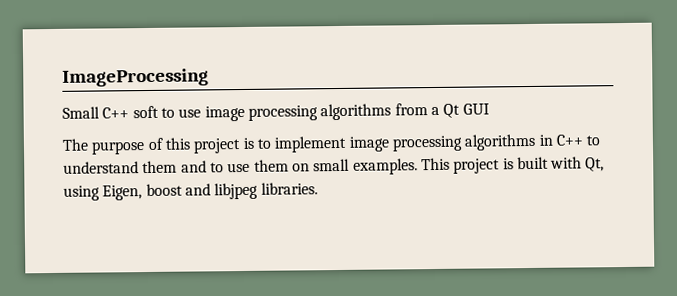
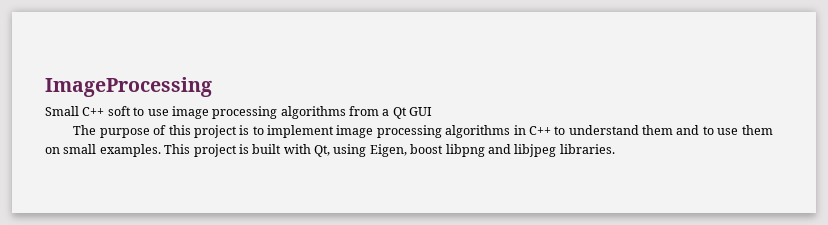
- This project is built with Qt, using Eigen, boost and libjpeg libraries.
+ This project is built with Qt, using Eigen, boost libpng and libjpeg libraries.

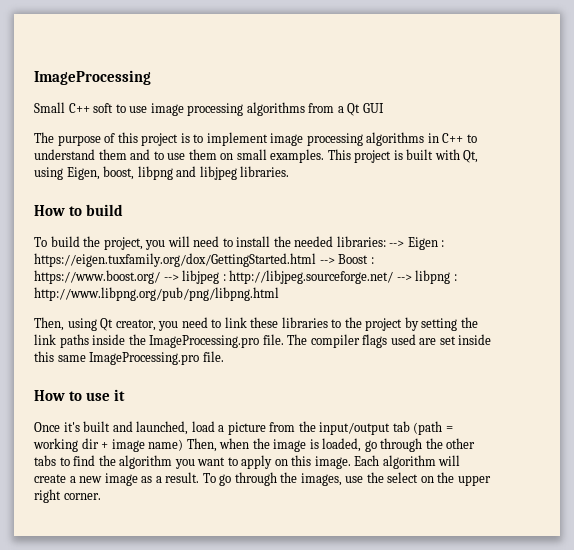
- This project is built with Qt, using Eigen, boost libpng and libjpeg libraries.
+ This project is built with Qt, using Eigen, boost, libpng and libjpeg libraries.
+ How to build
+ To build the project, you will need to install the needed libraries: --> Eigen : https://eigen.tuxfamily.org/dox/GettingStarted.html --> Boost : https://www.boost.org/ --> libjpeg : http://libjpeg.sourceforge.net/ --> libpng : http://www.libpng.org/pub/png/libpng.html
+ Then, using Qt creator, you need to link these libraries to the project by setting the link paths inside the ImageProcessing.pro file. The compiler flags used are set inside this same ImageProcessing.pro file.
+ How to use it
+ Once it's built and launched, load a picture from the input/output tab (path = working dir + image name) Then, when the image is loaded, go through the other tabs to find the algorithm you want to apply on this image. Each algorithm will create a new image as a result. To go through the images, use the select on the upper right corner.

